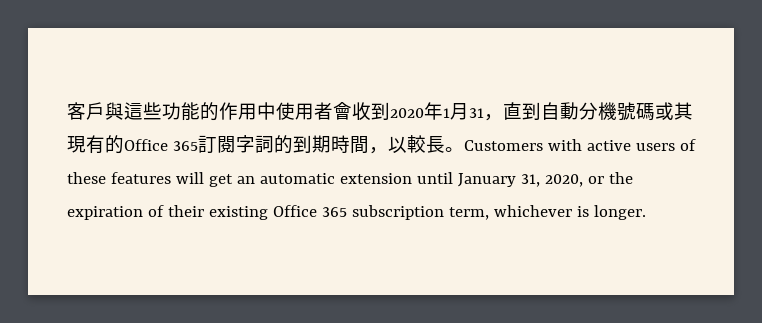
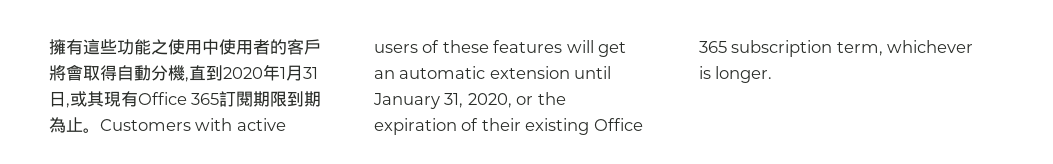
- 客戶與這些功能的作用中使用者會收到2020年1月31，直到自動分機號碼或其現有的Office 365訂閱字詞的到期時間，以較長。
+ 擁有這些功能之使用中使用者的客戶將會取得自動分機,直到2020年1月31日,或其現有Office 365訂閱期限到期為止。

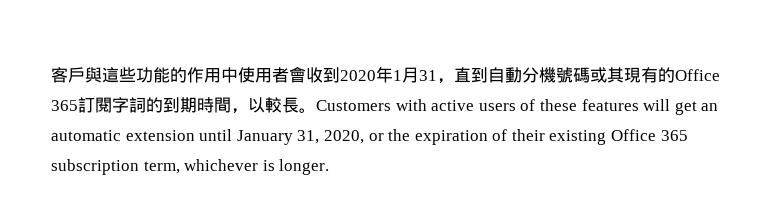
- 擁有這些功能之使用中使用者的客戶將會取得自動分機,直到2020年1月31日,或其現有Office 365訂閱期限到期為止。
+ 客戶與這些功能的作用中使用者會收到2020年1月31，直到自動分機號碼或其現有的Office 365訂閱字詞的到期時間，以較長。

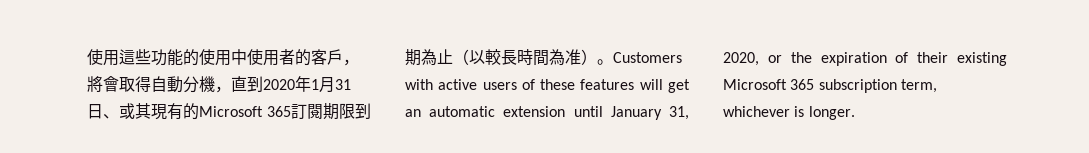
- 客戶與這些功能的作用中使用者會收到2020年1月31，直到自動分機號碼或其現有的Office 365訂閱字詞的到期時間，以較長。
+ 使用這些功能的使用中使用者的客戶，將會取得自動分機，直到2020年1月31日、或其現有的Microsoft 365訂閱期限到期為止（以較長時間為准）。
- Customers with active users of these features will get an automatic extension until January 31, 2020, or the expiration of their existing Office 365 subscription term, whichever is longer.
+ Customers with active users of these features will get an automatic extension until January 31, 2020, or the expiration of their existing Microsoft 365 subscription term, whichever is longer.

